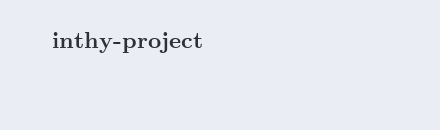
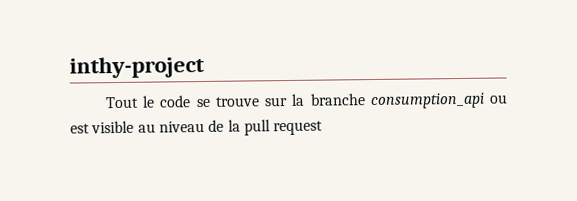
+ Tout le code se trouve sur la branche consumption_api ou est visible au niveau de la pull request

